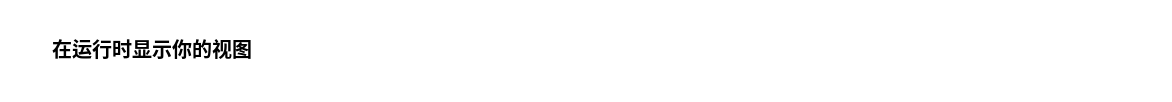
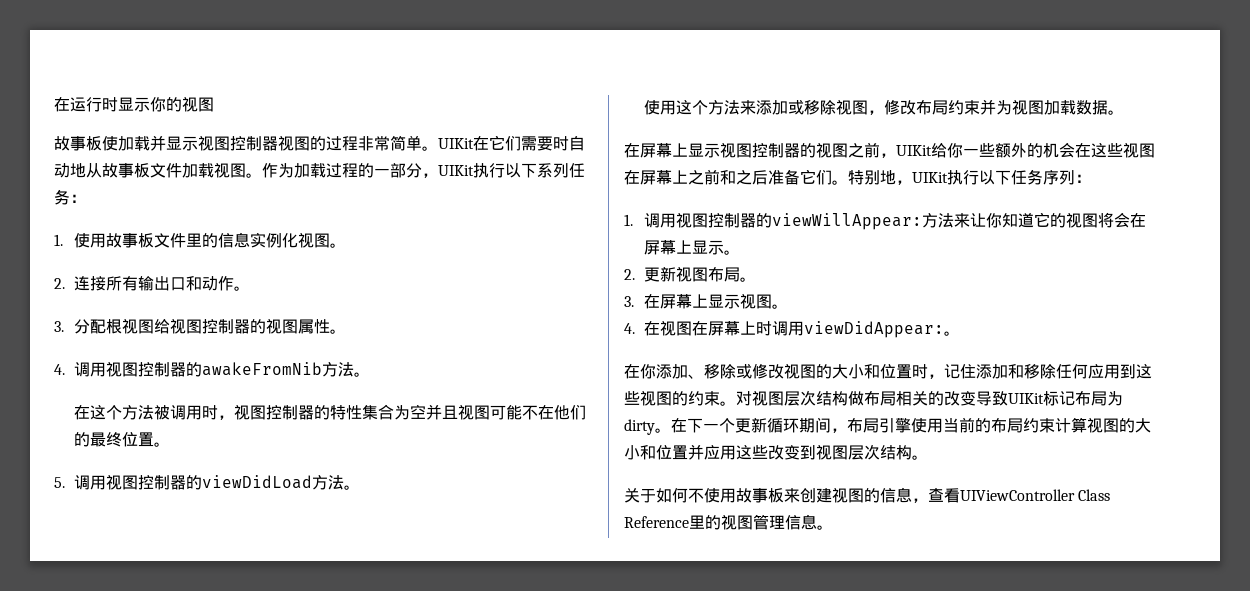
+ 故事板使加载并显示视图控制器视图的过程非常简单。UIKit在它们需要时自动地从故事板文件加载视图。作为加载过程的一部分，UIKit执行以下系列任务：
+ 1.使用故事板文件里的信息实例化视图。
+ 2.连接所有输出口和动作。
+ 3.分配根视图给视图控制器的视图属性。
+ 4.调用视图控制器的awakeFromNib方法。
+ 在这个方法被调用时，视图控制器的特性集合为空并且视图可能不在他们的最终位置。
+ 5.调用视图控制器的viewDidLoad方法。
+ 使用这个方法来添加或移除视图，修改布局约束并为视图加载数据。
+ 在屏幕上显示视图控制器的视图之前，UIKit给你一些额外的机会在这些视图在屏幕上之前和之后准备它们。特别地，UIKit执行以下任务序列：
+ 1.调用视图控制器的viewWillAppear:方法来让你知道它的视图将会在屏幕上显示。
+ 2.更新视图布局。
+ 3.在屏幕上显示视图。
+ 4.在视图在屏幕上时调用viewDidAppear:。
+ 在你添加、移除或修改视图的大小和位置时，记住添加和移除任何应用到这些视图的约束。对视图层次结构做布局相关的改变导致UIKit标记布局为dirty。在下一个更新循环期间，布局引擎使用当前的布局约束计算视图的大小和位置并应用这些改变到视图层次结构。
+ 关于如何不使用故事板来创建视图的信息，查看UIViewController Class Reference里的视图管理信息。

